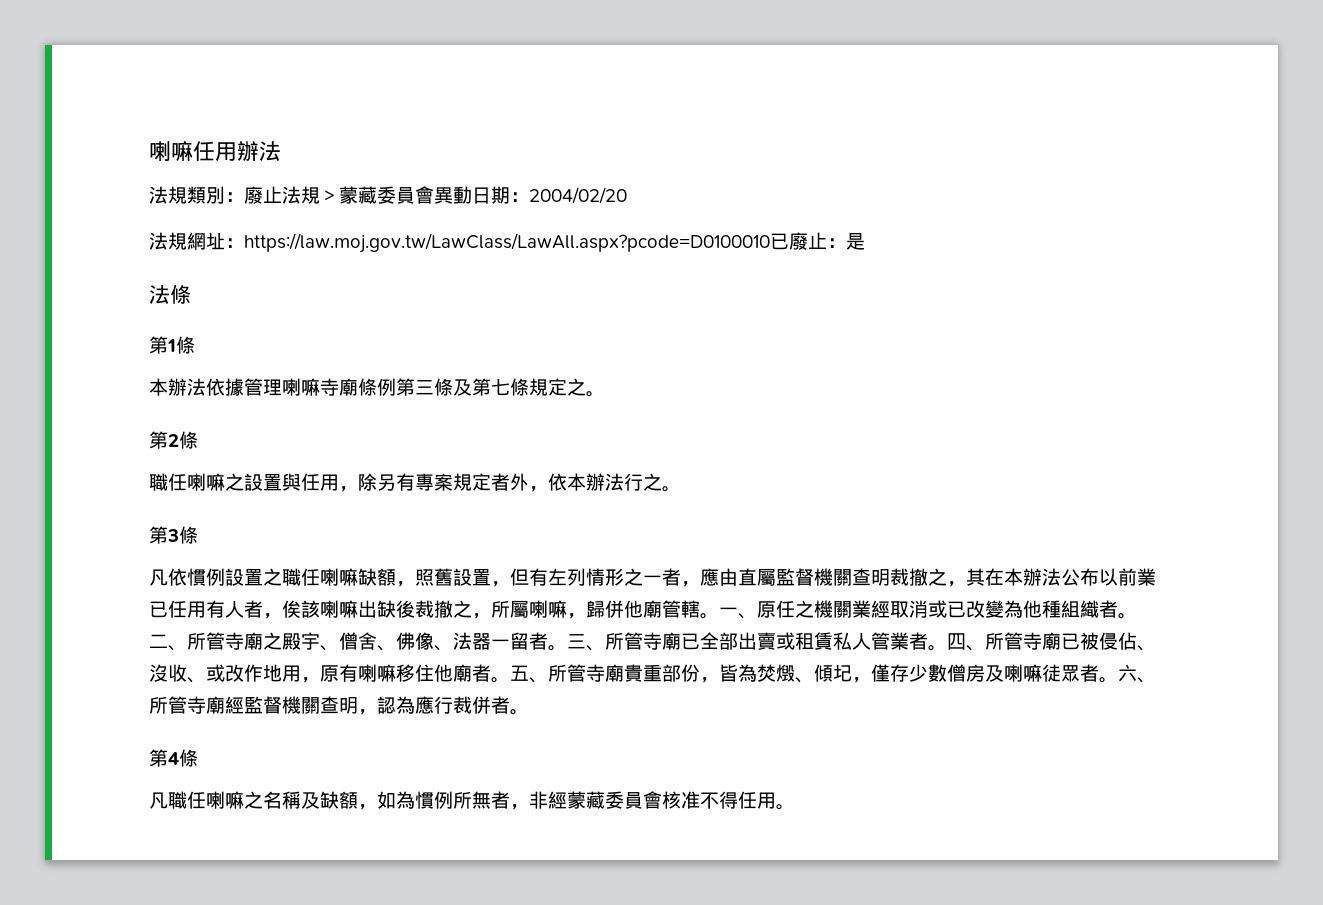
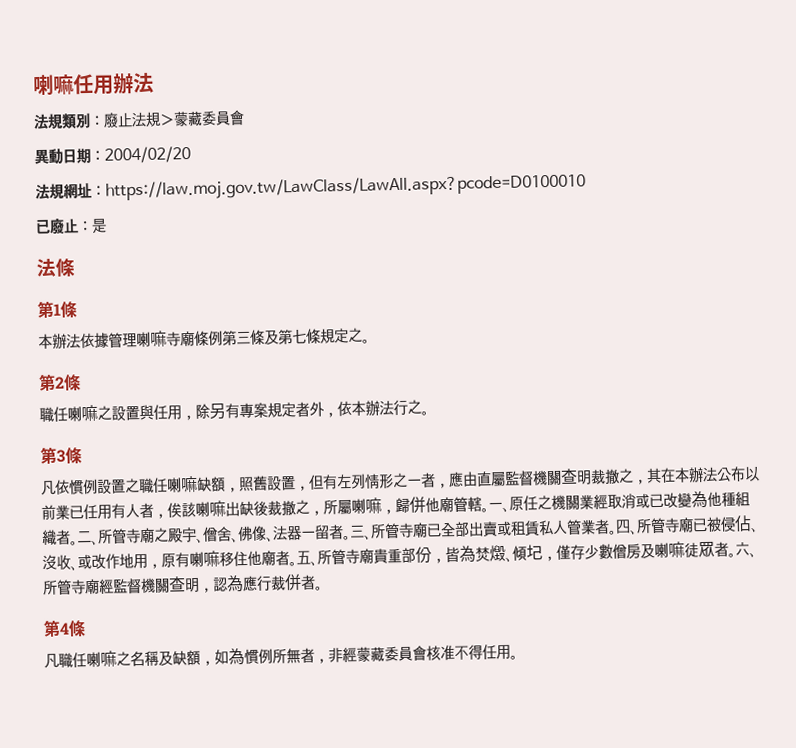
- 法規類別：廢止法規＞蒙藏委員會異動日期：2004/02/20
+ 法規類別：廢止法規＞蒙藏委員會
+ 異動日期：2004/02/20
- 法規網址：https://law.moj.gov.tw/LawClass/LawAll.aspx?pcode=D0100010已廢止：是
+ 法規網址：https://law.moj.gov.tw/LawClass/LawAll.aspx?pcode=D0100010
+ 已廢止：是

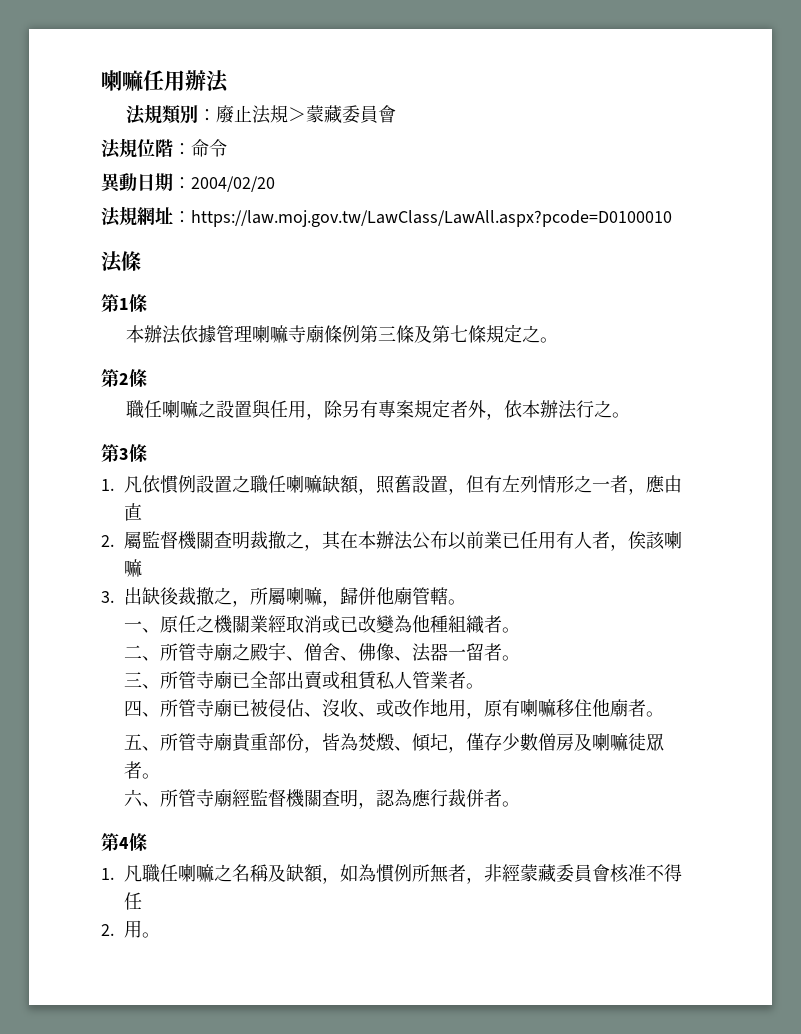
+ 法規位階：命令
- 已廢止：是
- 凡依慣例設置之職任喇嘛缺額，照舊設置，但有左列情形之一者，應由直屬監督機關查明裁撤之，其在本辦法公布以前業已任用有人者，俟該喇嘛出缺後裁撤之，所屬喇嘛，歸併他廟管轄。一、原任之機關業經取消或已改變為他種組織者。二、所管寺廟之殿宇、僧舍、佛像、法器一留者。三、所管寺廟已全部出賣或租賃私人管業者。四、所管寺廟已被侵佔、沒收、或改作地用，原有喇嘛移住他廟者。五、所管寺廟貴重部份，皆為焚燬、傾圮，僅存少數僧房及喇嘛徒眾者。六、所管寺廟經監督機關查明，認為應行裁併者。
+ 1.凡依慣例設置之職任喇嘛缺額，照舊設置，但有左列情形之一者，應由直
+ 2.屬監督機關查明裁撤之，其在本辦法公布以前業已任用有人者，俟該喇嘛
+ 3.出缺後裁撤之，所屬喇嘛，歸併他廟管轄。
+ 一、原任之機關業經取消或已改變為他種組織者。
+ 二、所管寺廟之殿宇、僧舍、佛像、法器一留者。
+ 三、所管寺廟已全部出賣或租賃私人管業者。
+ 四、所管寺廟已被侵佔、沒收、或改作地用，原有喇嘛移住他廟者。
+ 五、所管寺廟貴重部份，皆為焚燬、傾圮，僅存少數僧房及喇嘛徒眾者。
+ 六、所管寺廟經監督機關查明，認為應行裁併者。
- 凡職任喇嘛之名稱及缺額，如為慣例所無者，非經蒙藏委員會核准不得任用。
+ 1.凡職任喇嘛之名稱及缺額，如為慣例所無者，非經蒙藏委員會核准不得任
+ 2.用。

